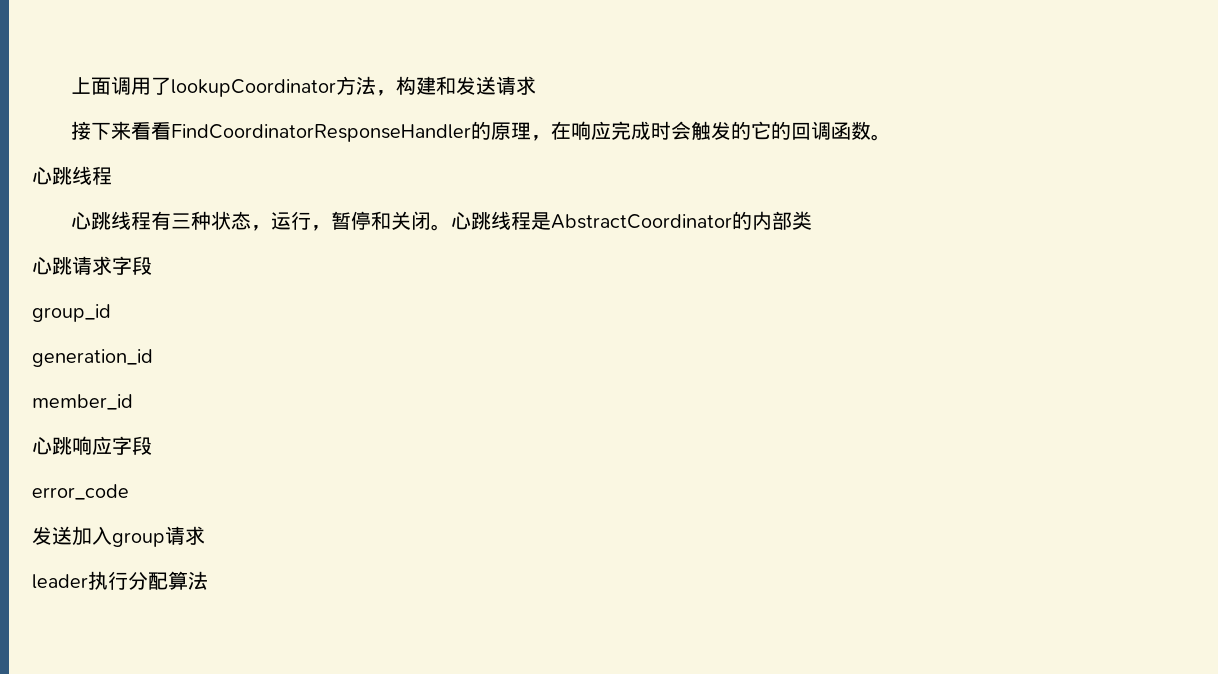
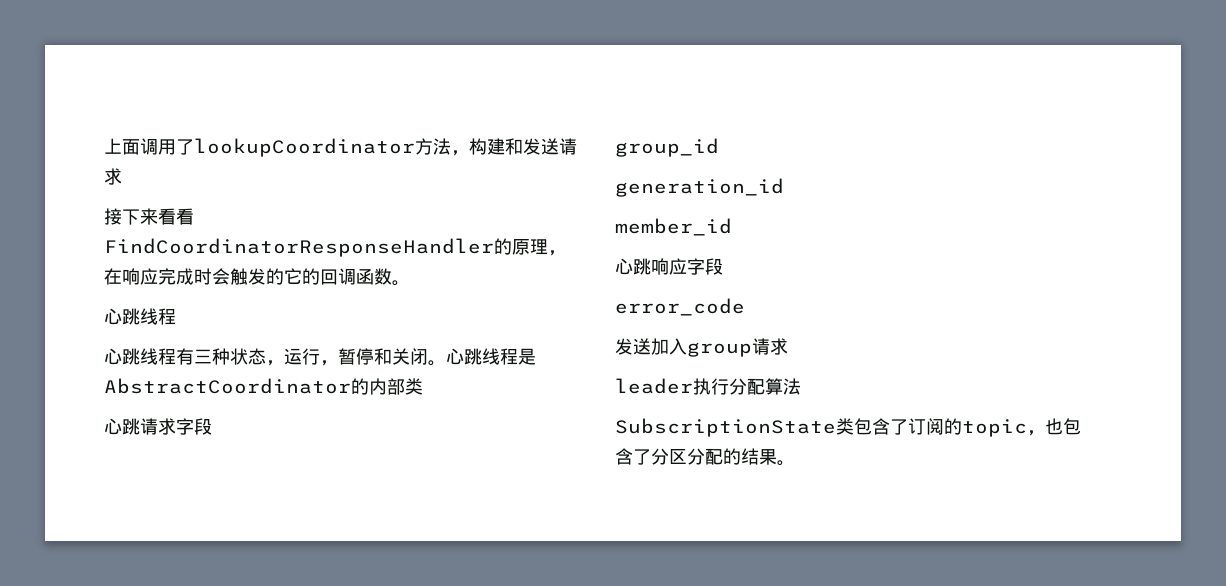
+ SubscriptionState类包含了订阅的topic，也包含了分区分配的结果。

